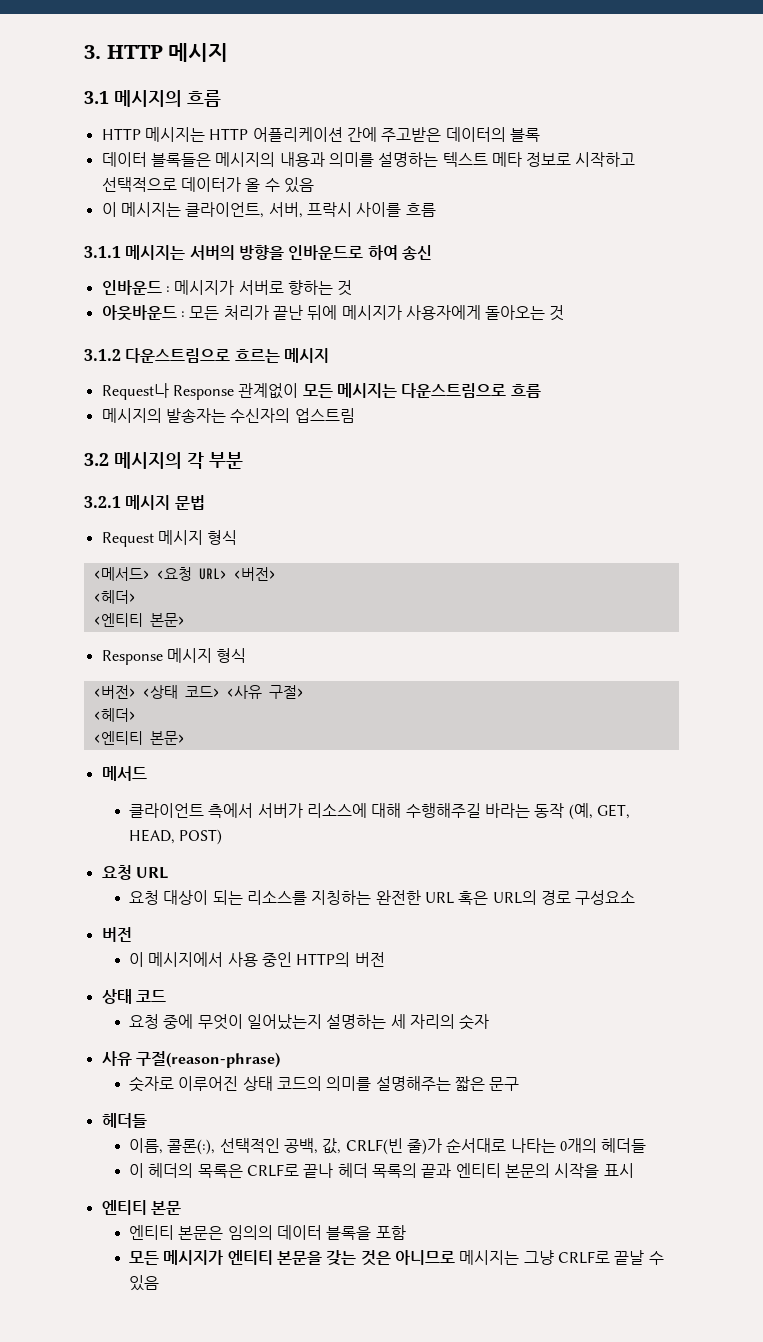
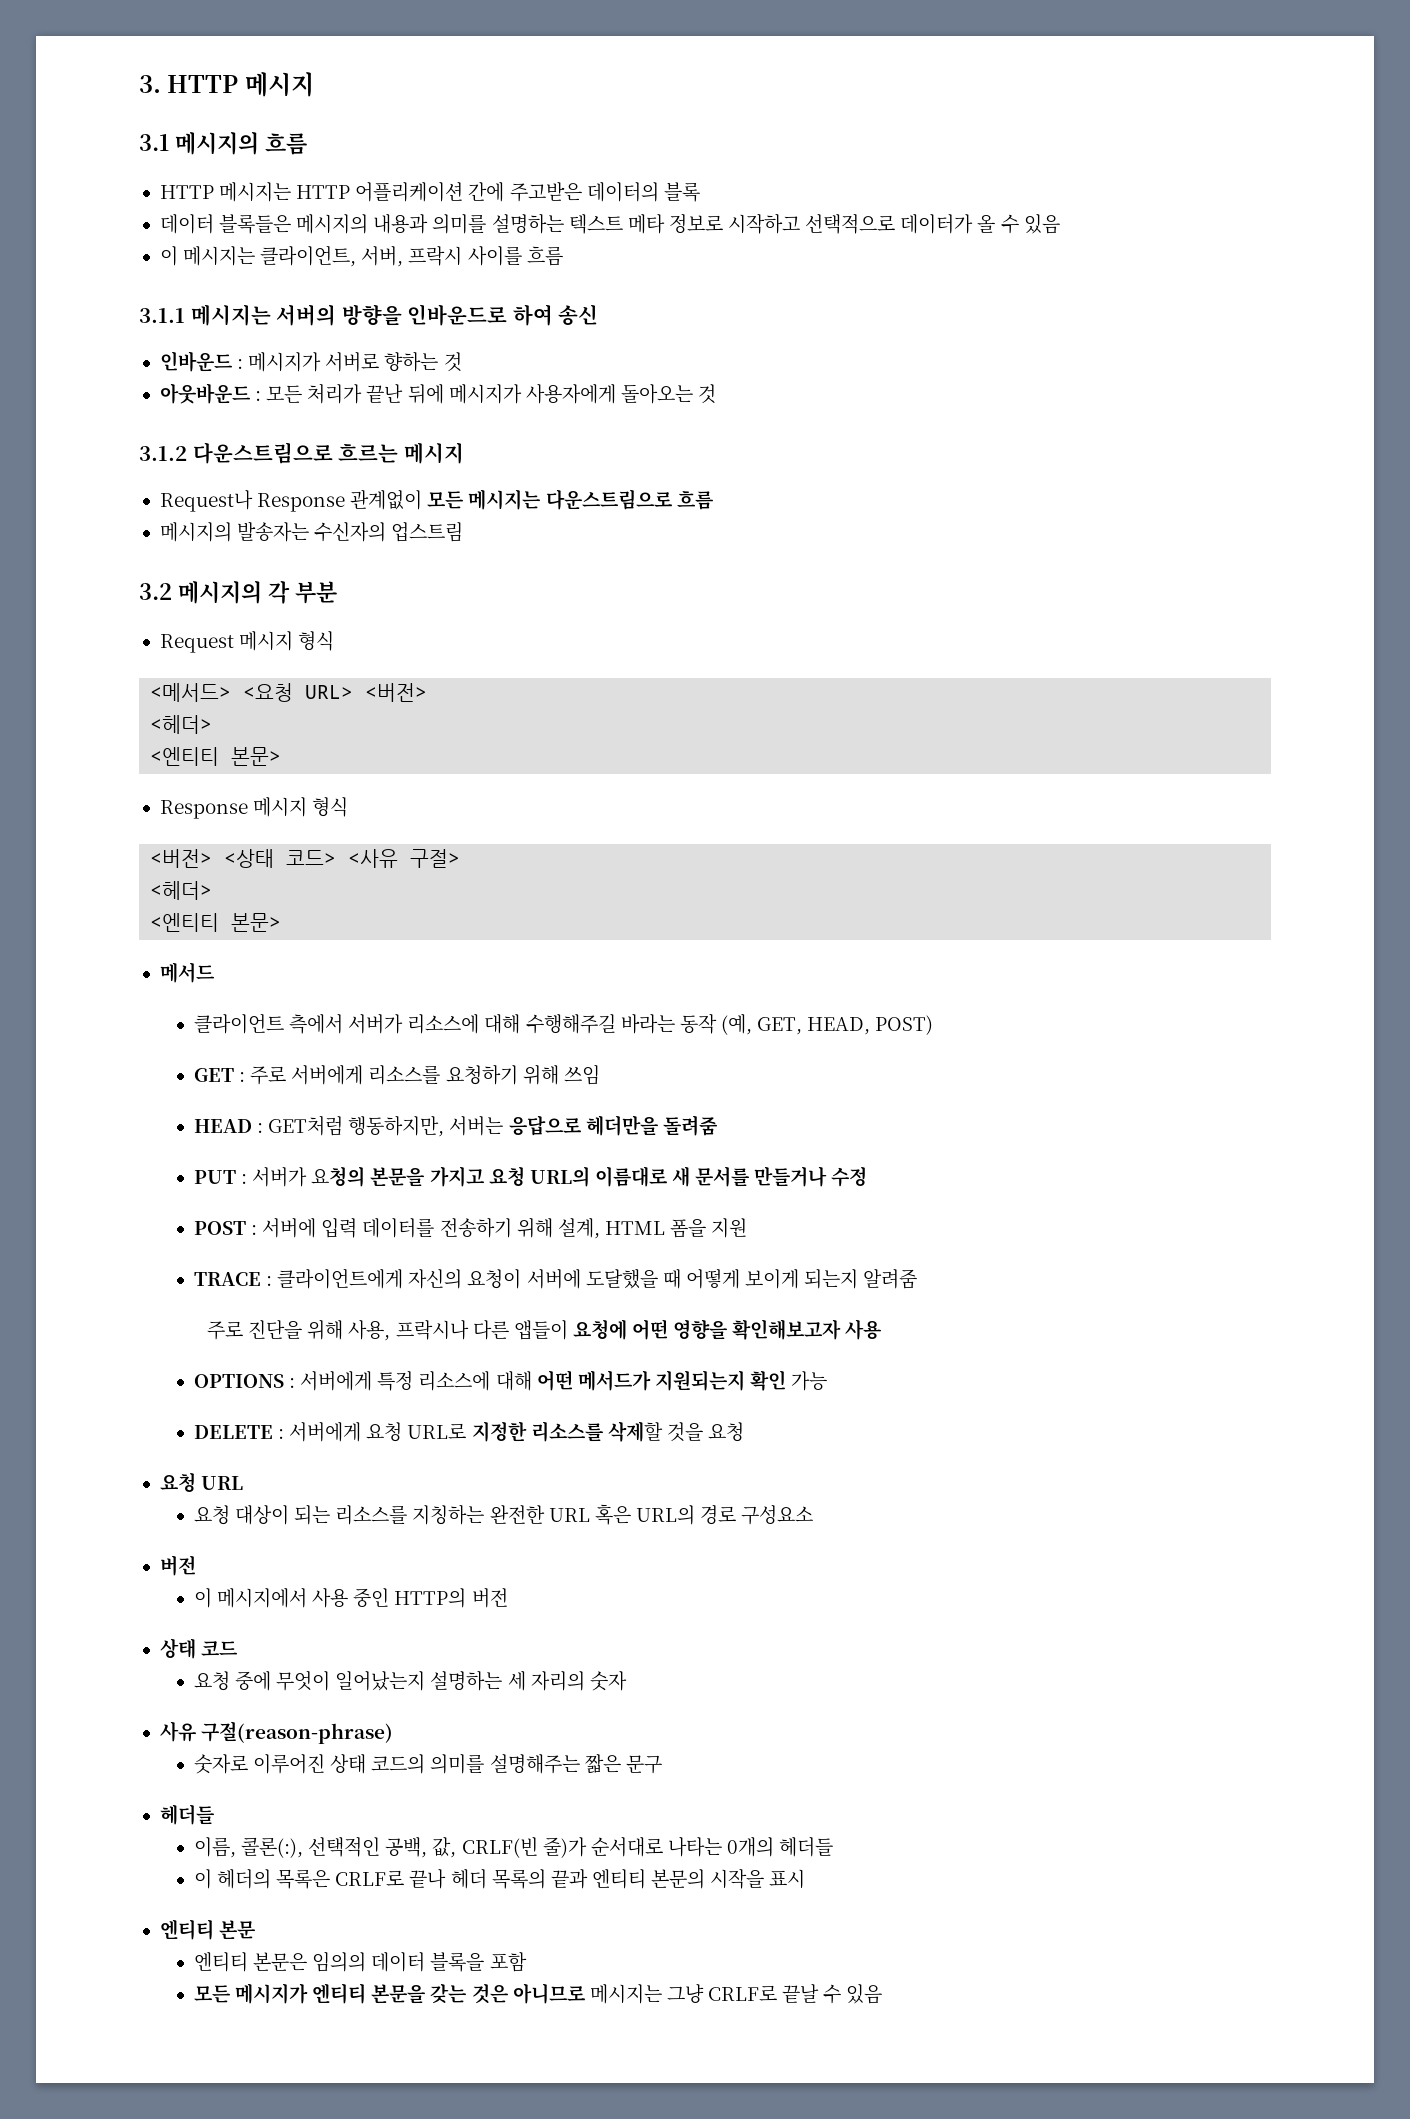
- 3.2.1 메시지 문법
+ GET : 주로 서버에게 리소스를 요청하기 위해 쓰임
+ HEAD : GET처럼 행동하지만, 서버는 응답으로 헤더만을 돌려줌
+ PUT : 서버가 요청의 본문을 가지고 요청 URL의 이름대로 새 문서를 만들거나 수정
+ POST : 서버에 입력 데이터를 전송하기 위해 설계, HTML 폼을 지원
+ TRACE : 클라이언트에게 자신의 요청이 서버에 도달했을 때 어떻게 보이게 되는지 알려줌
+ 주로 진단을 위해 사용, 프락시나 다른 앱들이 요청에 어떤 영향을 확인해보고자 사용
+ OPTIONS : 서버에게 특정 리소스에 대해 어떤 메서드가 지원되는지 확인 가능
+ DELETE : 서버에게 요청 URL로 지정한 리소스를 삭제할 것을 요청

